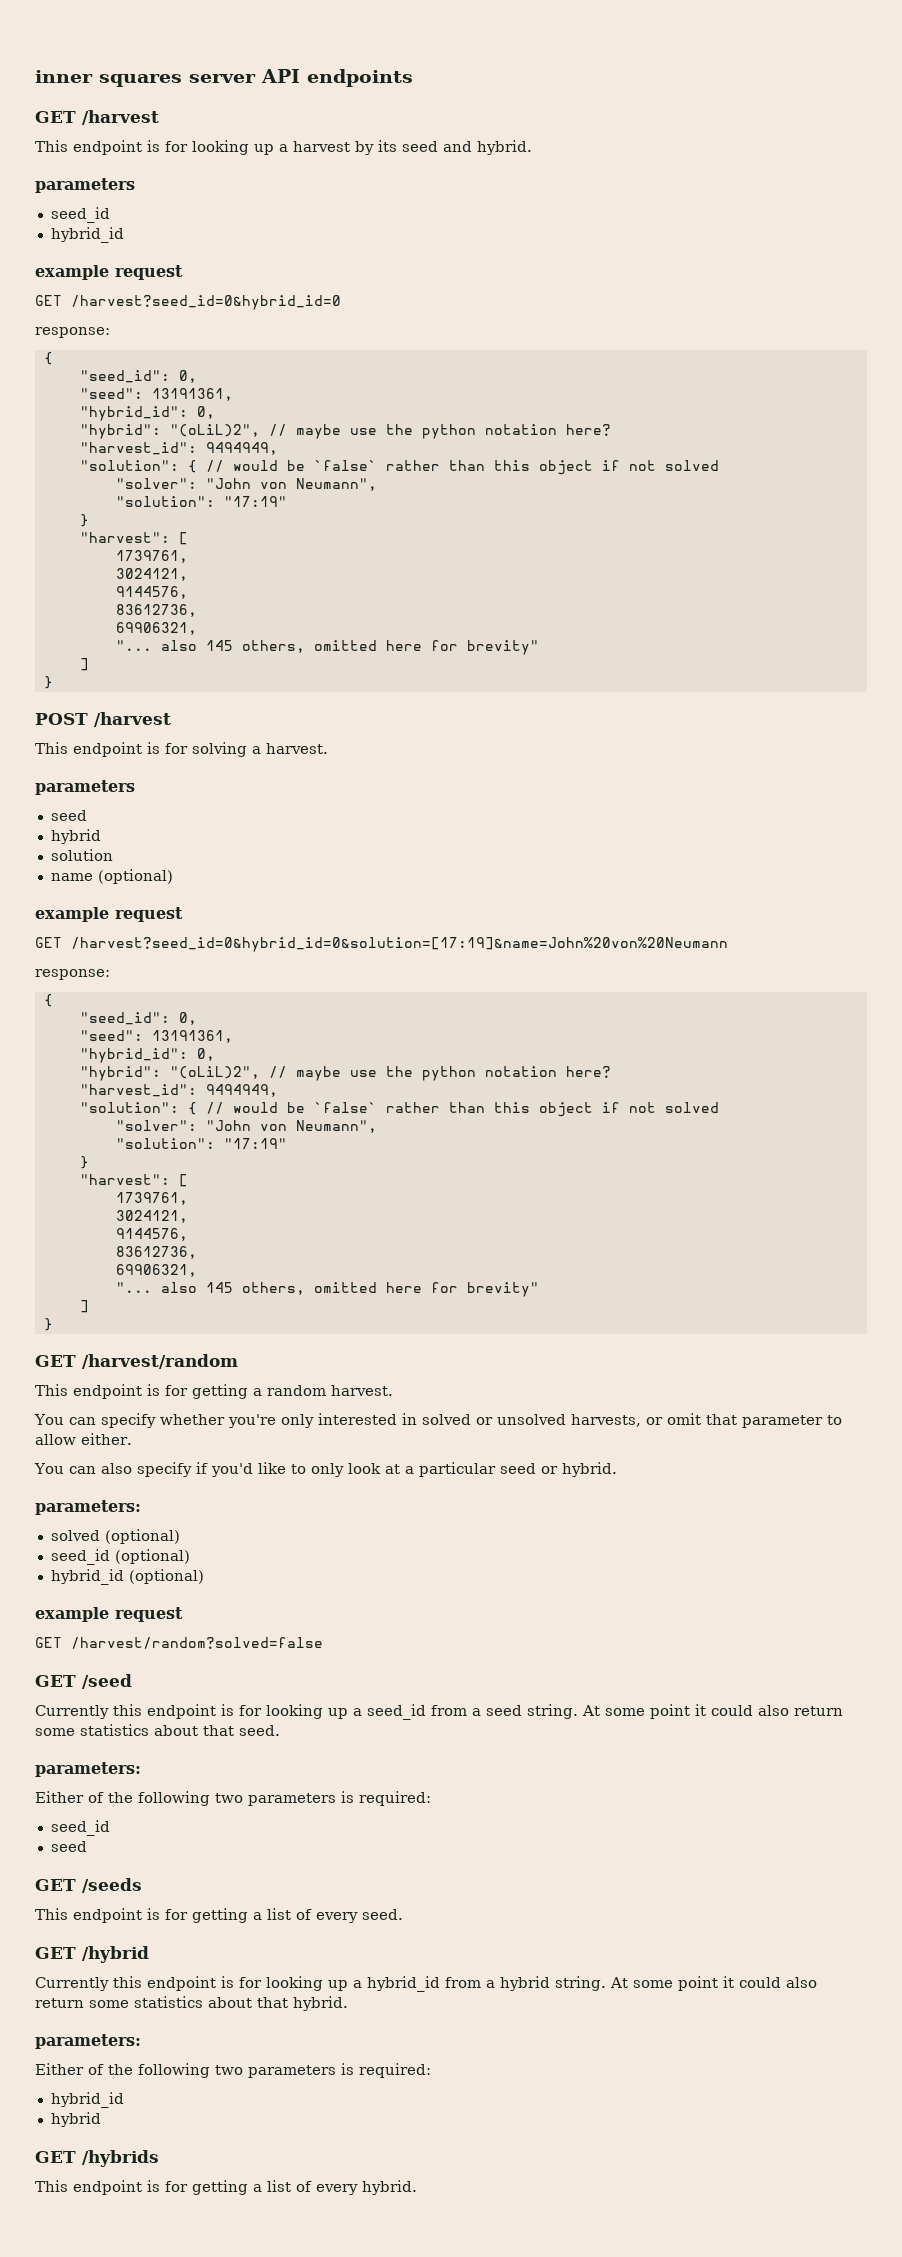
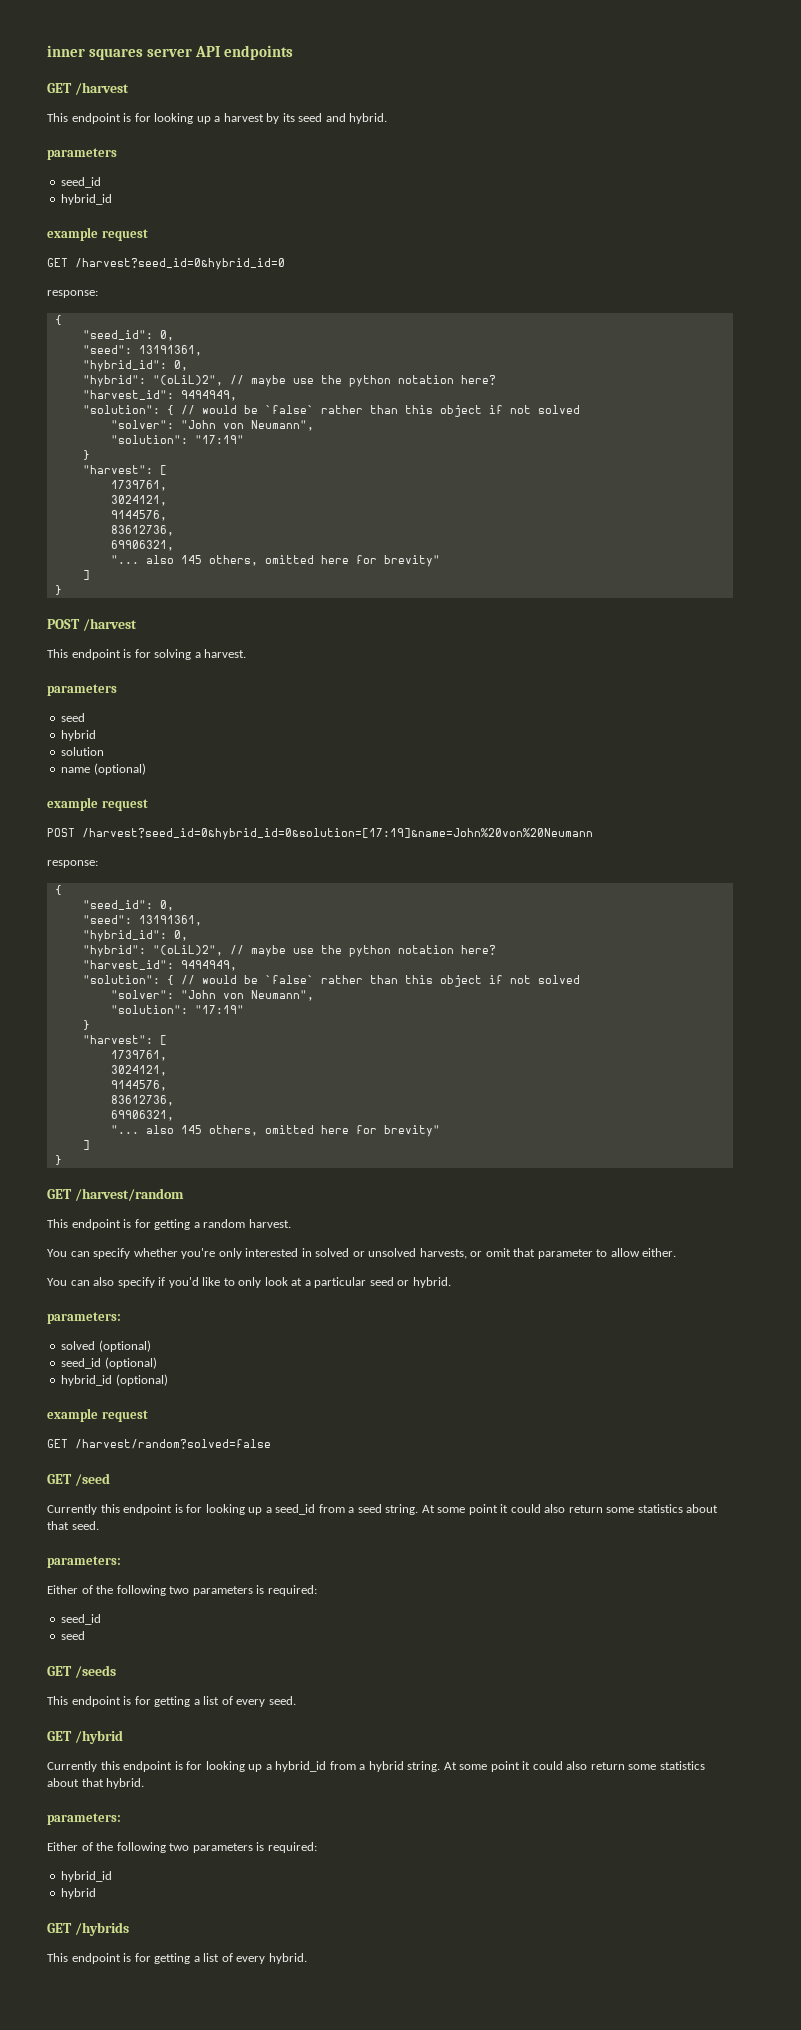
- GET /harvest?seed_id=0&hybrid_id=0&solution=[17:19]&name=John%20von%20Neumann
+ POST /harvest?seed_id=0&hybrid_id=0&solution=[17:19]&name=John%20von%20Neumann

